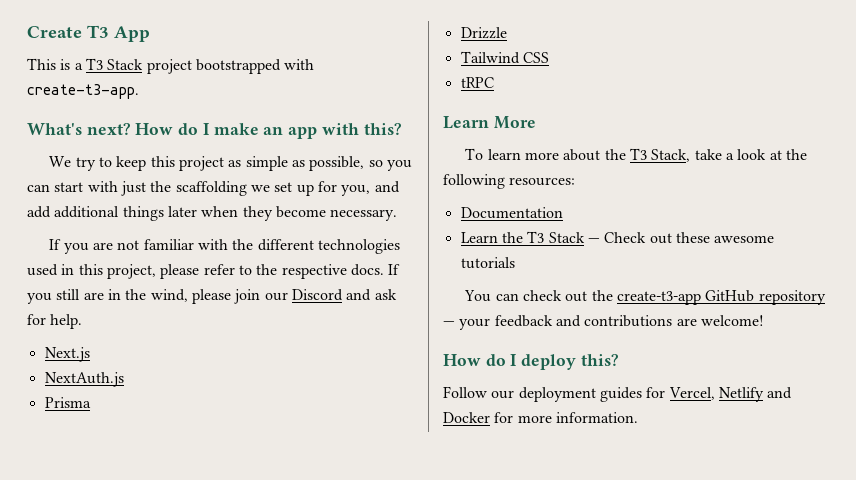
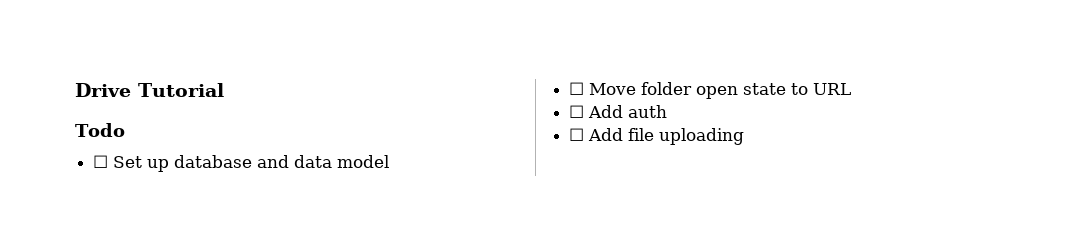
- Create T3 App
- This is a T3 Stack project bootstrapped with create-t3-app.
- What's next? How do I make an app with this?
- We try to keep this project as simple as possible, so you can start with just the scaffolding we set up for you, and add additional things later when they become necessary.
- If you are not familiar with the different technologies used in this project, please refer to the respective docs. If you still are in the wind, please join our Discord and ask for help.
- Next.js
- NextAuth.js
- Prisma
- Drizzle
- Tailwind CSS
- tRPC
- Learn More
- To learn more about the T3 Stack, take a look at the following resources:
- Documentation
- Learn the T3 Stack — Check out these awesome tutorials
- You can check out the create-t3-app GitHub repository — your feedback and contributions are welcome!
- How do I deploy this?
- Follow our deployment guides for Vercel, Netlify and Docker for more information.
+ Drive Tutorial
+ Todo
+ ☐ Set up database and data model
+ ☐ Move folder open state to URL
+ ☐ Add auth
+ ☐ Add file uploading

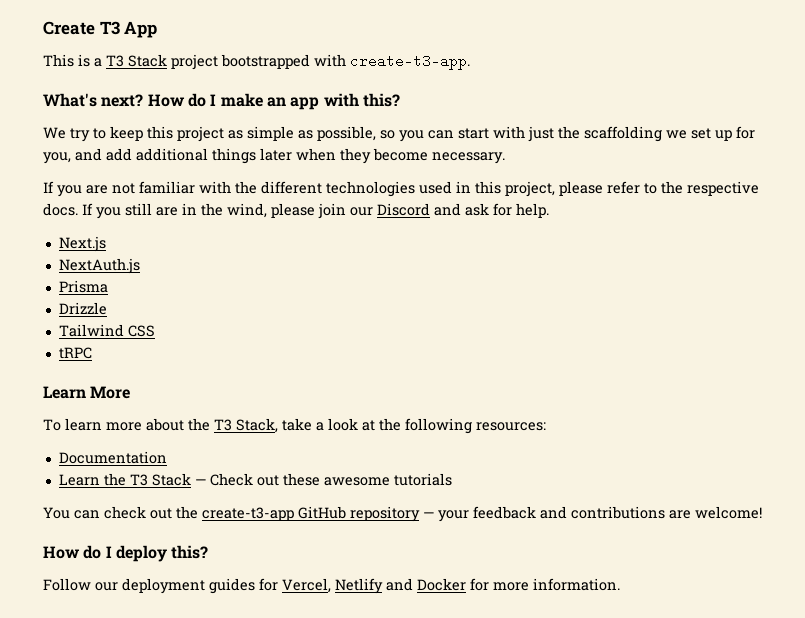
- Drive Tutorial
- Todo
- ☐ Set up database and data model
- ☐ Move folder open state to URL
- ☐ Add auth
- ☐ Add file uploading
+ Create T3 App
+ This is a T3 Stack project bootstrapped with create-t3-app.
+ What's next? How do I make an app with this?
+ We try to keep this project as simple as possible, so you can start with just the scaffolding we set up for you, and add additional things later when they become necessary.
+ If you are not familiar with the different technologies used in this project, please refer to the respective docs. If you still are in the wind, please join our Discord and ask for help.
+ Next.js
+ NextAuth.js
+ Prisma
+ Drizzle
+ Tailwind CSS
+ tRPC
+ Learn More
+ To learn more about the T3 Stack, take a look at the following resources:
+ Documentation
+ Learn the T3 Stack — Check out these awesome tutorials
+ You can check out the create-t3-app GitHub repository — your feedback and contributions are welcome!
+ How do I deploy this?
+ Follow our deployment guides for Vercel, Netlify and Docker for more information.

